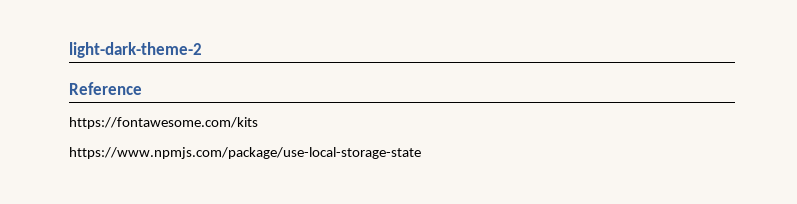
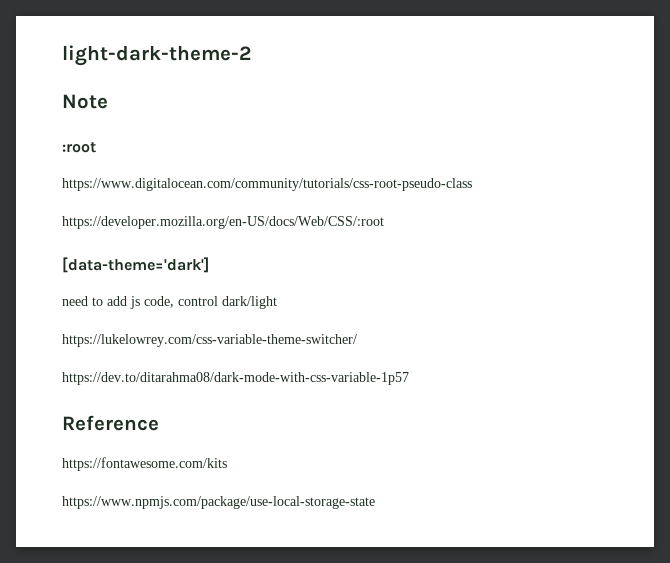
+ Note
+ :root
+ https://www.digitalocean.com/community/tutorials/css-root-pseudo-class
+ https://developer.mozilla.org/en-US/docs/Web/CSS/:root
+ [data-theme='dark']
+ need to add js code, control dark/light
+ https://lukelowrey.com/css-variable-theme-switcher/
+ https://dev.to/ditarahma08/dark-mode-with-css-variable-1p57

